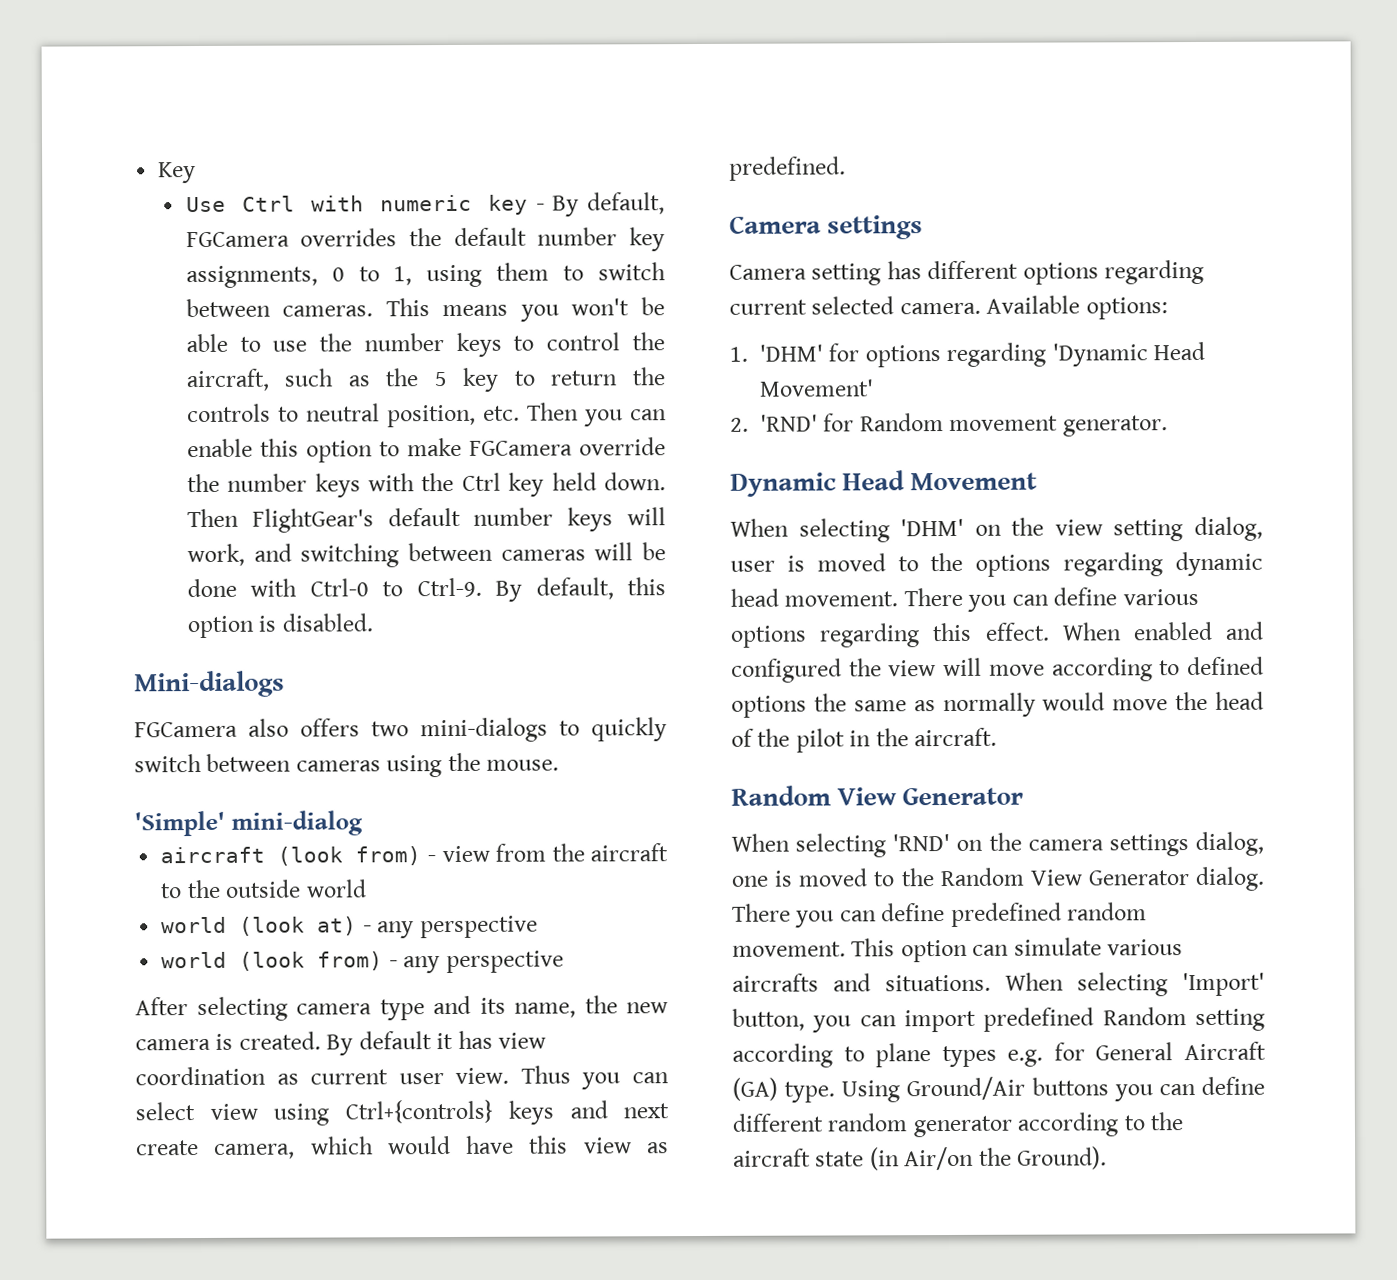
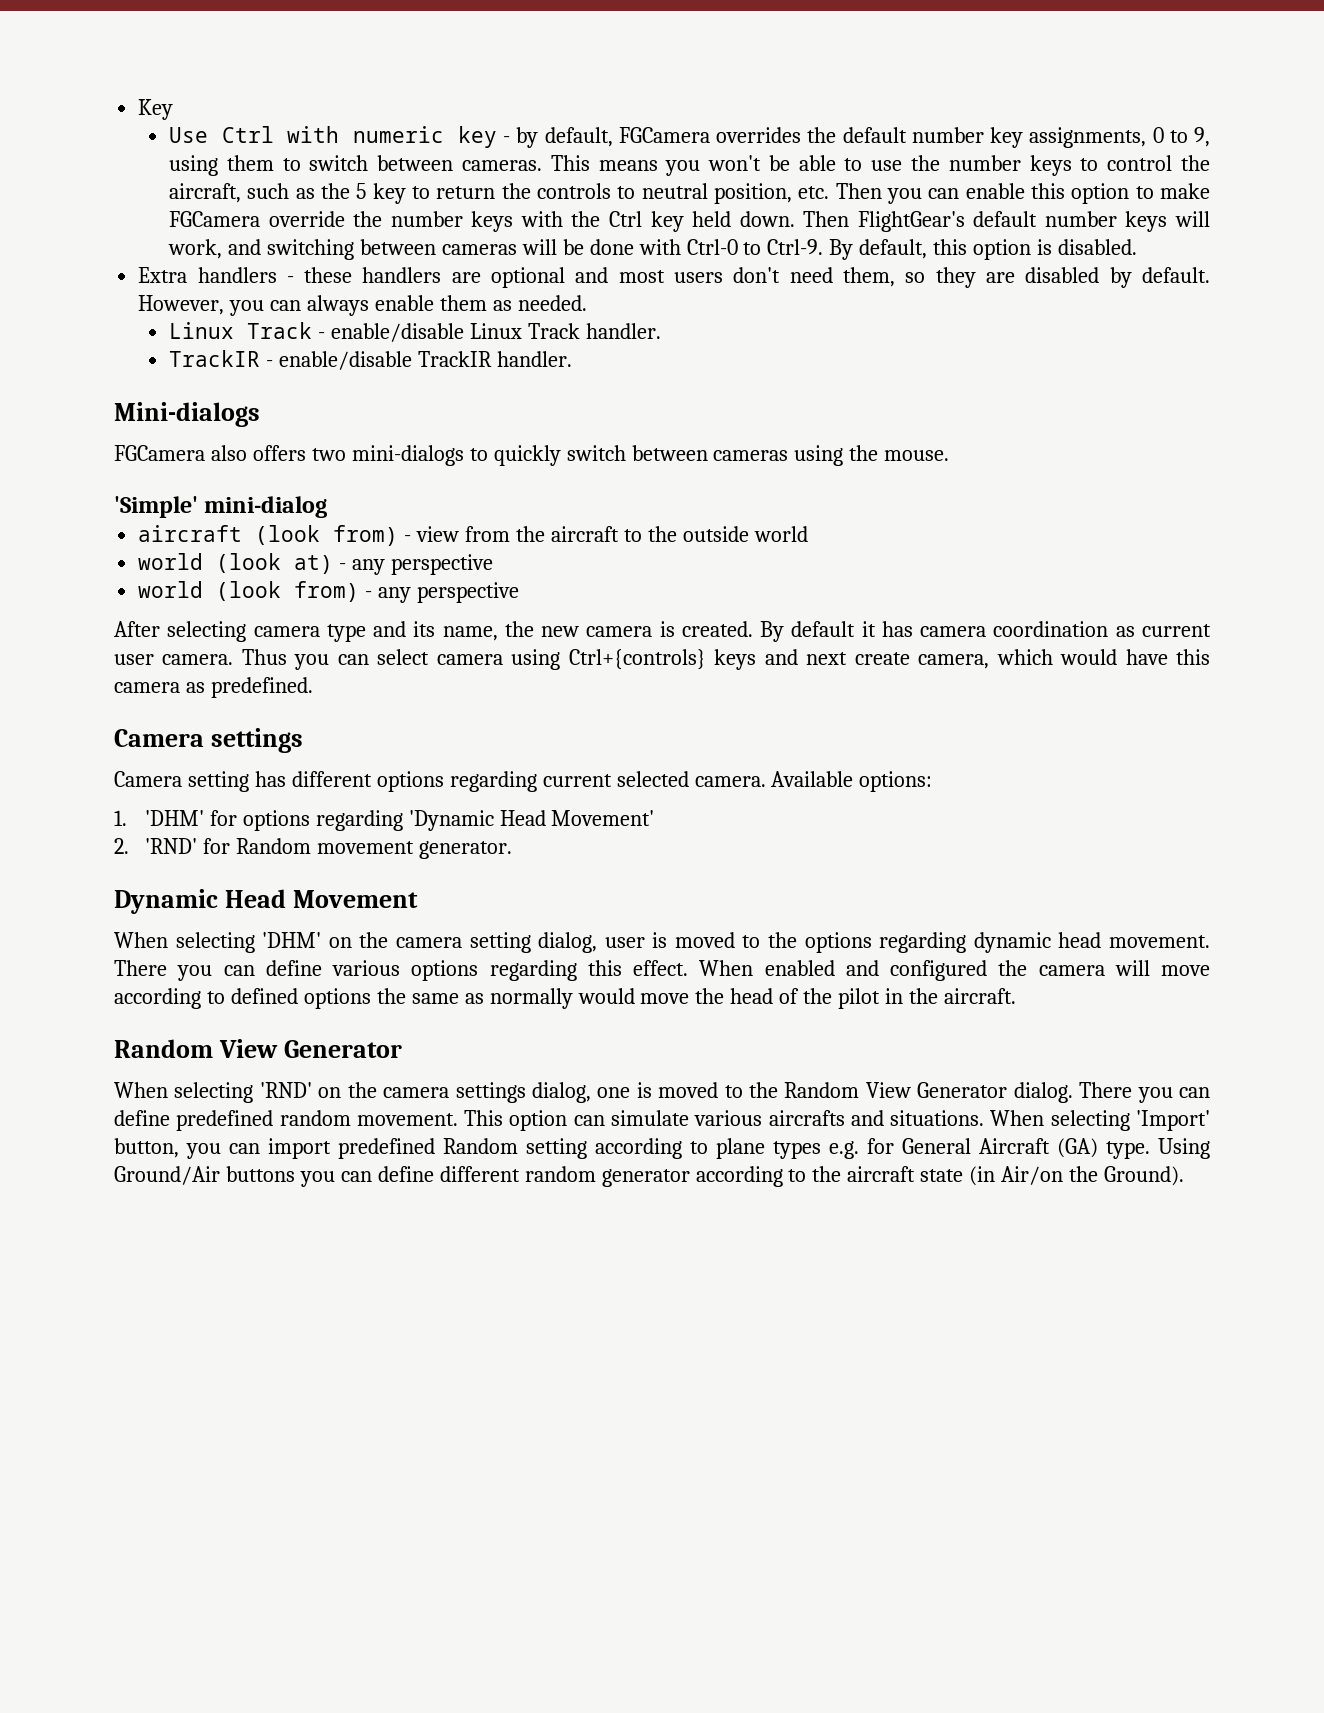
- Use Ctrl with numeric key - By default, FGCamera overrides the default number key assignments, 0 to 1, using them to switch between cameras.
+ Use Ctrl with numeric key - by default, FGCamera overrides the default number key assignments, 0 to 9, using them to switch between cameras.
+ Extra handlers - these handlers are optional and most users don't need them, so they are disabled by default. However, you can always enable them as needed.
+ Linux Track - enable/disable Linux Track handler.
+ TrackIR - enable/disable TrackIR handler.
- By default it has view coordination as current user view.
+ By default it has camera coordination as current user camera.
- Thus you can select view using Ctrl+{controls} keys and next create camera, which would have this view as predefined.
+ Thus you can select camera using Ctrl+{controls} keys and next create camera, which would have this camera as predefined.
- When selecting 'DHM' on the view setting dialog, user is moved to the options regarding dynamic head movement.
+ When selecting 'DHM' on the camera setting dialog, user is moved to the options regarding dynamic head movement.
- When enabled and configured the view will move according to defined options the same as normally would move the head of the pilot in the aircraft.
+ When enabled and configured the camera will move according to defined options the same as normally would move the head of the pilot in the aircraft.

